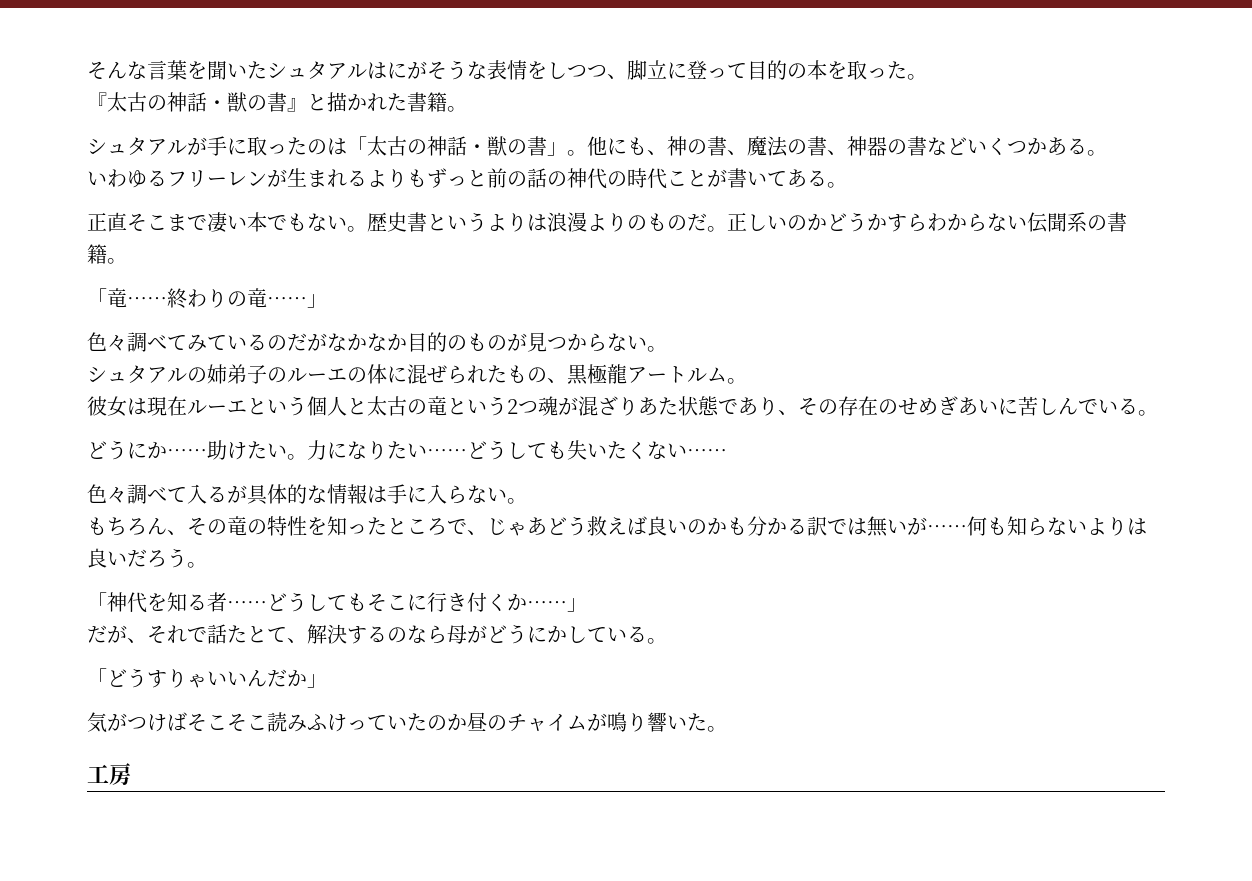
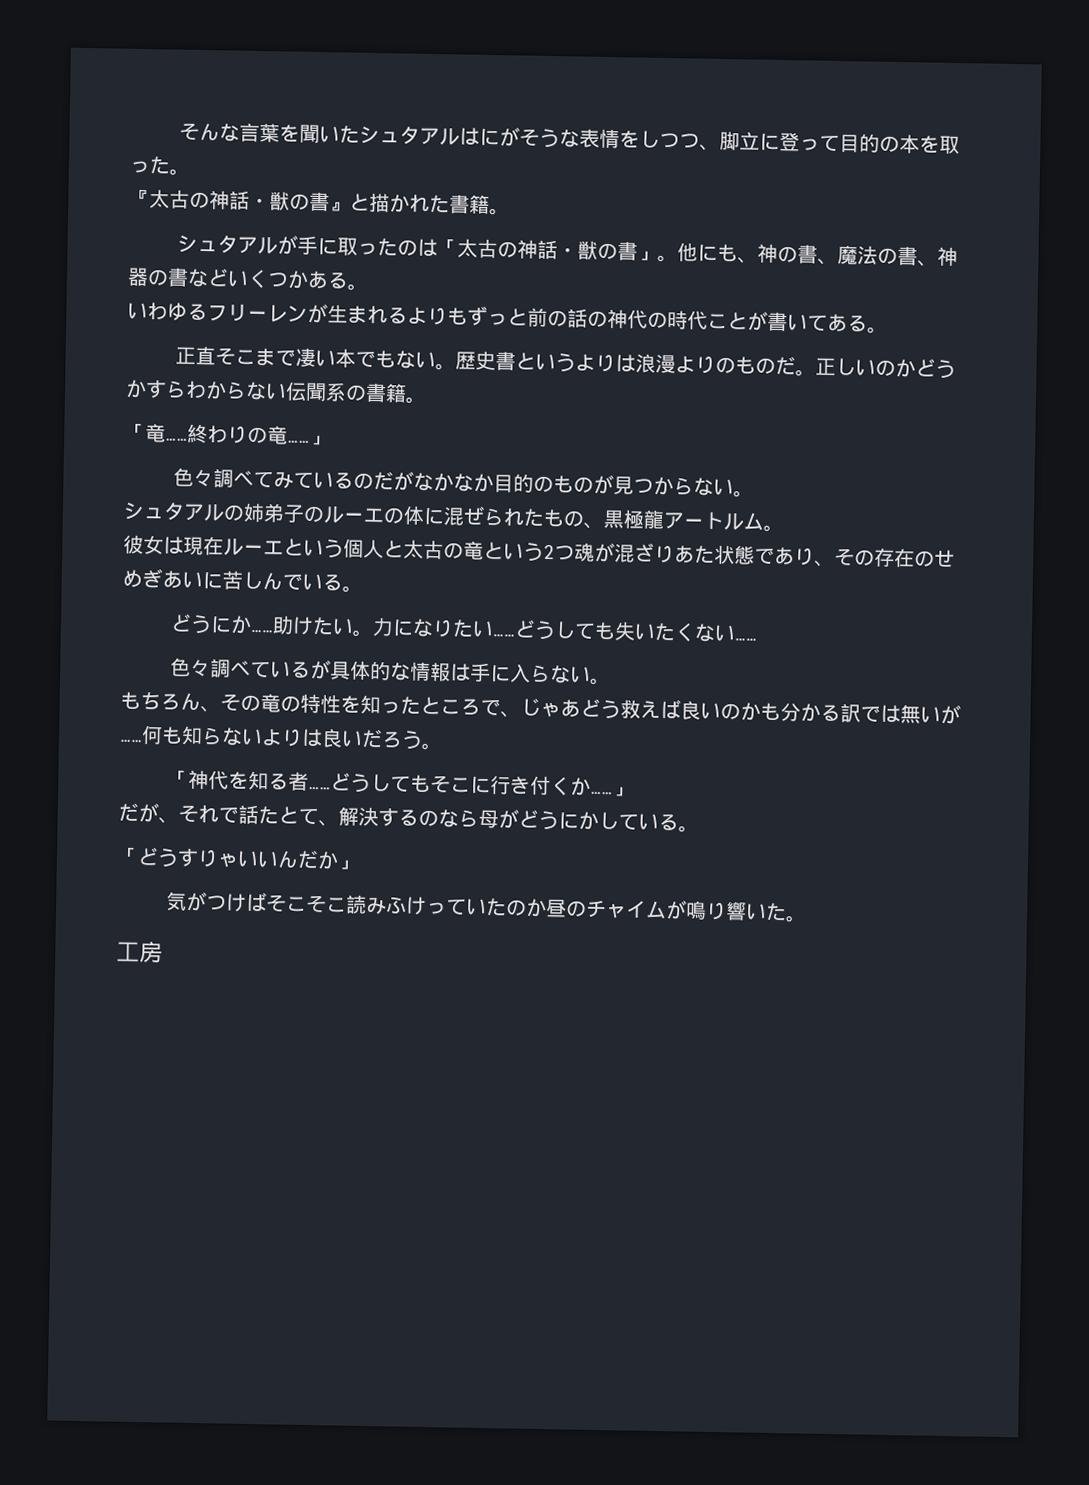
- 色々調べて入るが具体的な情報は手に入らない。
+ 色々調べているが具体的な情報は手に入らない。

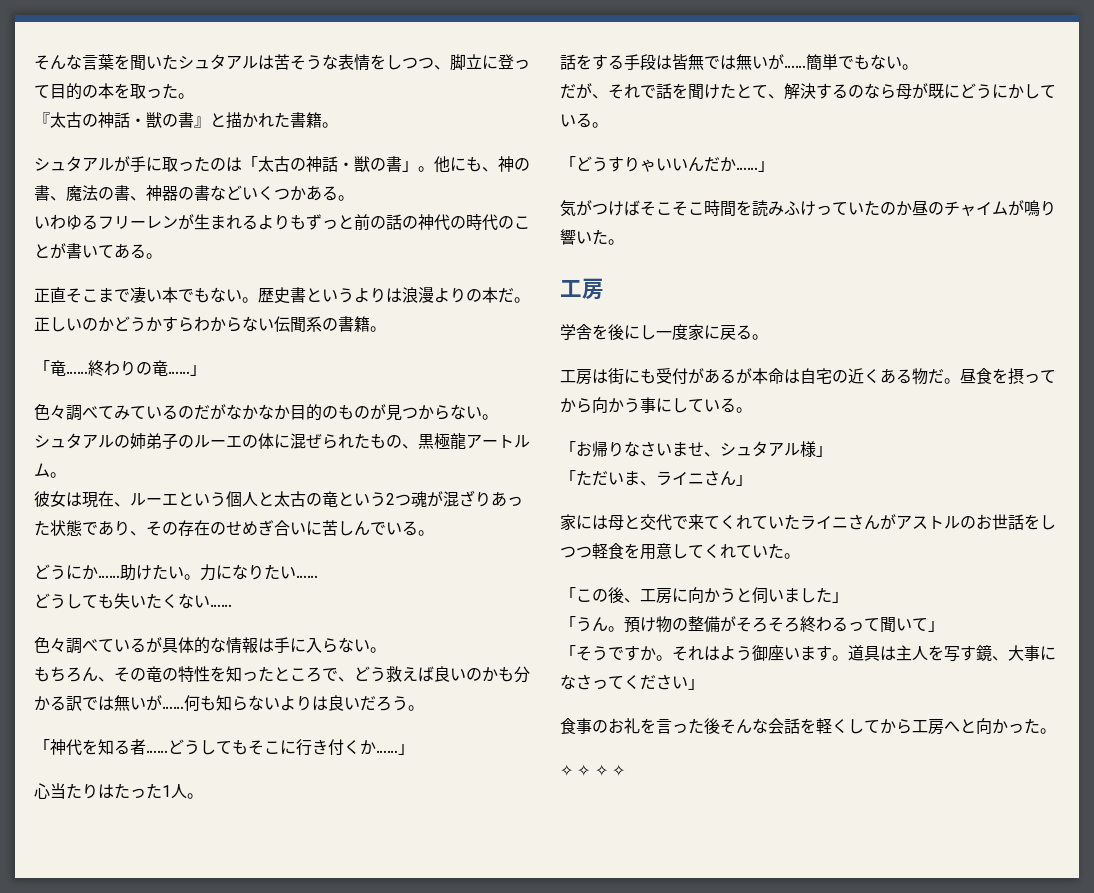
- そんな言葉を聞いたシュタアルはにがそうな表情をしつつ、脚立に登って目的の本を取った。
+ そんな言葉を聞いたシュタアルは苦そうな表情をしつつ、脚立に登って目的の本を取った。
- いわゆるフリーレンが生まれるよりもずっと前の話の神代の時代ことが書いてある。
+ いわゆるフリーレンが生まれるよりもずっと前の話の神代の時代のことが書いてある。
- 歴史書というよりは浪漫よりのものだ。
+ 歴史書というよりは浪漫よりの本だ。
- 彼女は現在ルーエという個人と太古の竜という2つ魂が混ざりあた状態であり、その存在のせめぎあいに苦しんでいる。
+ 彼女は現在、ルーエという個人と太古の竜という2つ魂が混ざりあった状態であり、その存在のせめぎ合いに苦しんでいる。
- 力になりたい……どうしても失いたくない……
+ 力になりたい……
+ どうしても失いたくない……
- もちろん、その竜の特性を知ったところで、じゃあどう救えば良いのかも分かる訳では無いが……
+ もちろん、その竜の特性を知ったところで、どう救えば良いのかも分かる訳では無いが……
+ 心当たりはたった1人。
+ 話をする手段は皆無では無いが……簡単でもない。
- だが、それで話たとて、解決するのなら母がどうにかしている。
+ だが、それで話を聞けたとて、解決するのなら母が既にどうにかしている。
- 「どうすりゃいいんだか」
+ 「どうすりゃいいんだか……」
- 気がつけばそこそこ読みふけっていたのか昼のチャイムが鳴り響いた。
+ 気がつけばそこそこ時間を読みふけっていたのか昼のチャイムが鳴り響いた。
+ 学舎を後にし一度家に戻る。
+ 工房は街にも受付があるが本命は自宅の近くある物だ。昼食を摂ってから向かう事にしている。
+ 「お帰りなさいませ、シュタアル様」
+ 「ただいま、ライニさん」
+ 家には母と交代で来てくれていたライニさんがアストルのお世話をしつつ軽食を用意してくれていた。
+ 「この後、工房に向かうと伺いました」
+ 「うん。預け物の整備がそろそろ終わるって聞いて」
+ 「そうですか。それはよう御座います。道具は主人を写す鏡、大事になさってください」
+ 食事のお礼を言った後そんな会話を軽くしてから工房へと向かった。
+ ✧ ✧ ✧ ✧

